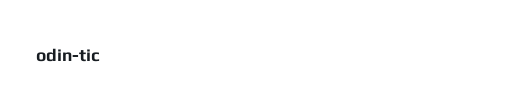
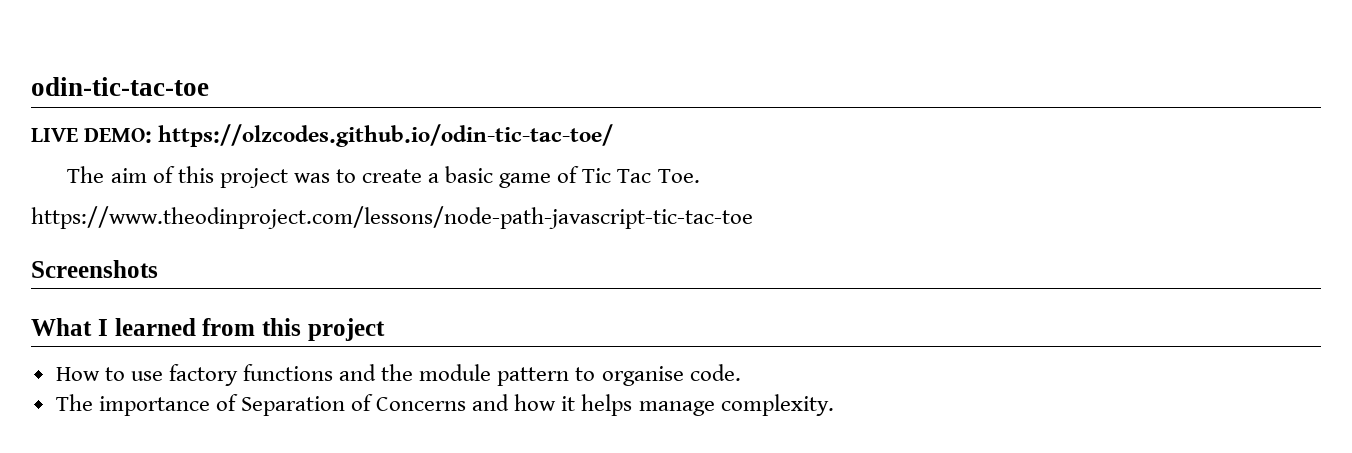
- odin-tic
+ odin-tic-tac-toe
+ LIVE DEMO: https://olzcodes.github.io/odin-tic-tac-toe/
+ The aim of this project was to create a basic game of Tic Tac Toe.
+ https://www.theodinproject.com/lessons/node-path-javascript-tic-tac-toe
+ Screenshots
+ What I learned from this project
+ How to use factory functions and the module pattern to organise code.
+ The importance of Separation of Concerns and how it helps manage complexity.

